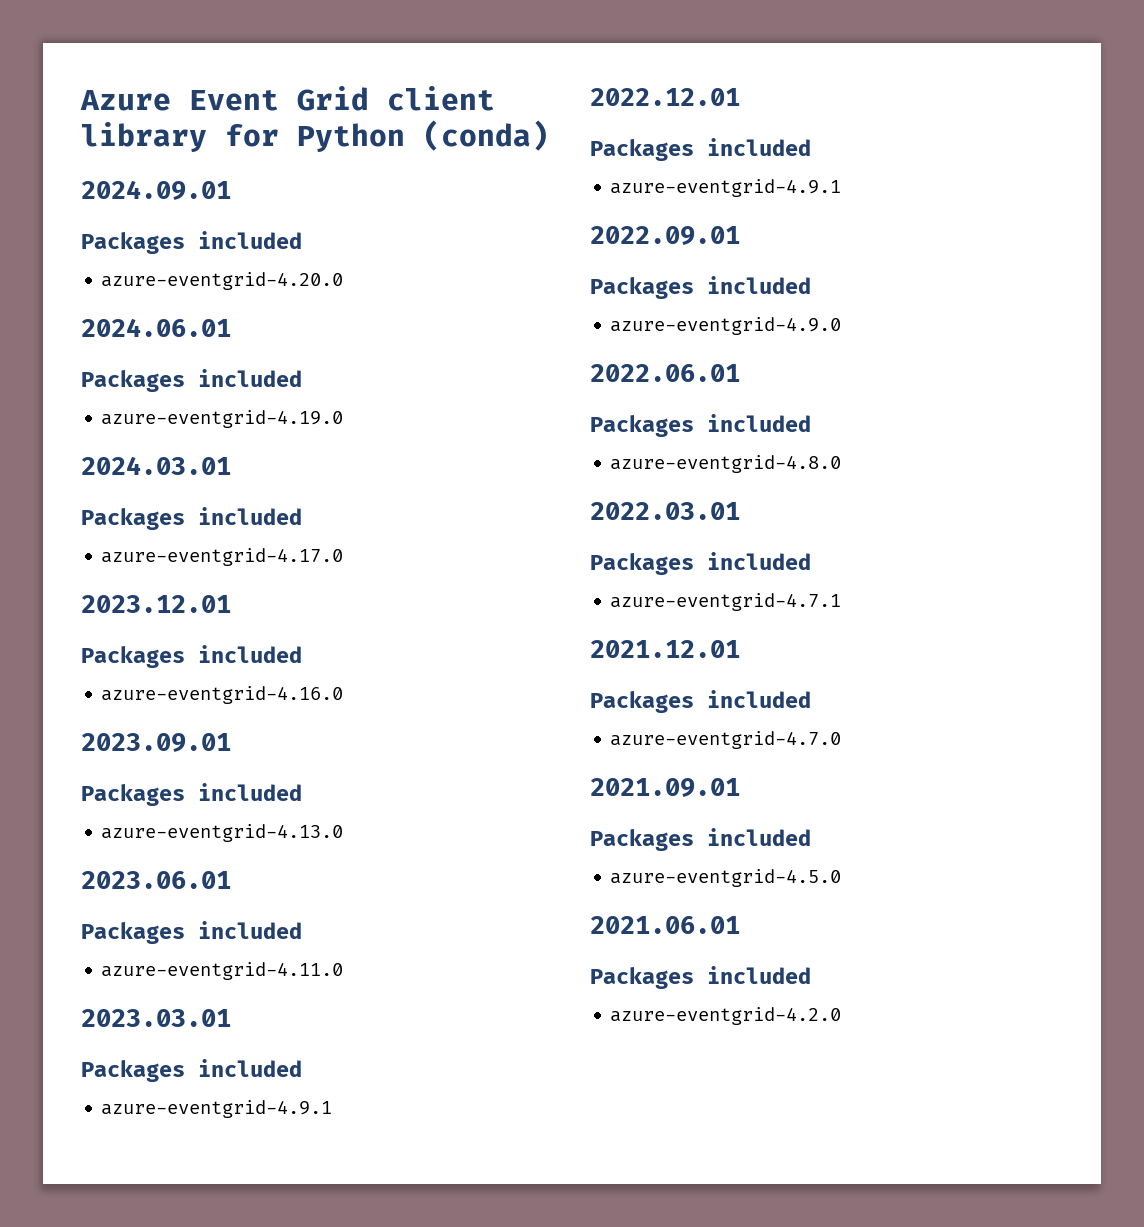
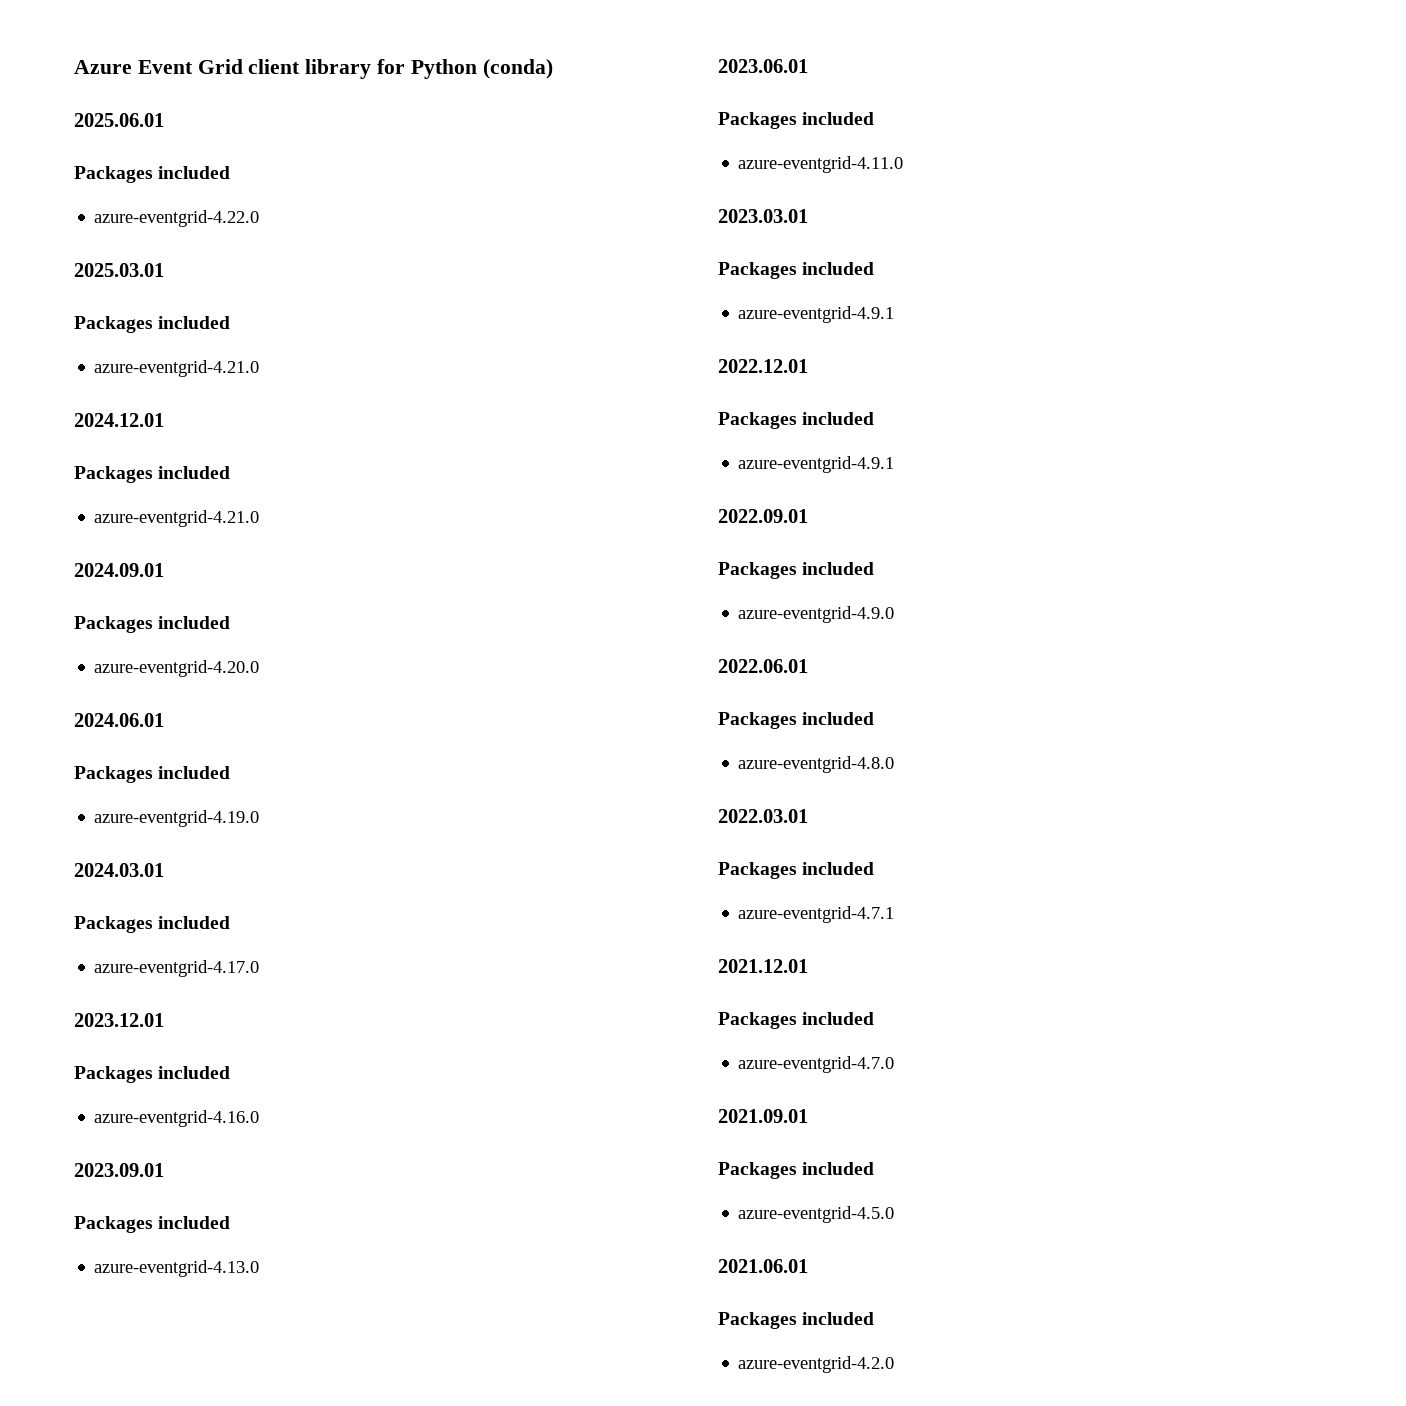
+ 2025.06.01
+ Packages included
+ azure-eventgrid-4.22.0
+ 2025.03.01
+ Packages included
+ azure-eventgrid-4.21.0
+ 2024.12.01
+ Packages included
+ azure-eventgrid-4.21.0

